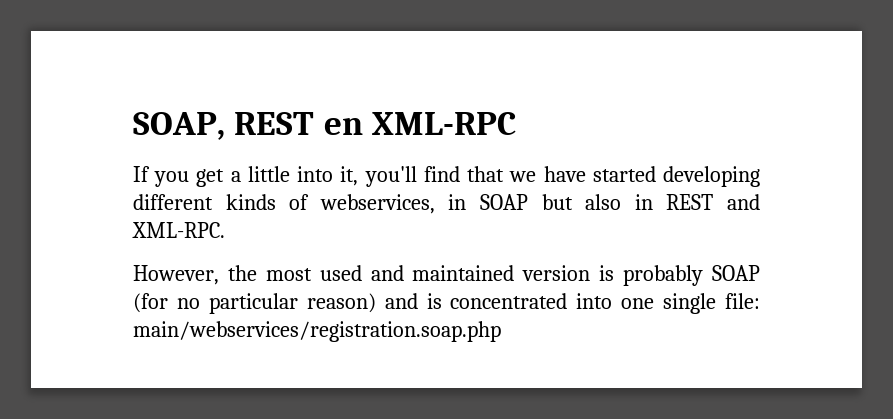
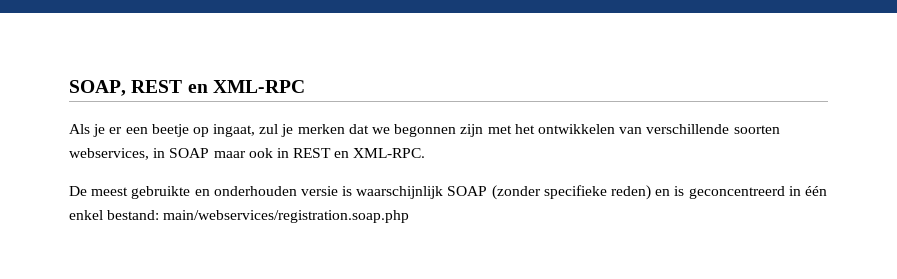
- If you get a little into it, you'll find that we have started developing different kinds of webservices, in SOAP but also in REST and XML-RPC.
+ Als je er een beetje op ingaat, zul je merken dat we begonnen zijn met het ontwikkelen van verschillende soorten webservices, in SOAP maar ook in REST en XML-RPC.
- However, the most used and maintained version is probably SOAP (for no particular reason) and is concentrated into one single file: main/webservices/registration.soap.php
+ De meest gebruikte en onderhouden versie is waarschijnlijk SOAP (zonder specifieke reden) en is geconcentreerd in één enkel bestand: main/webservices/registration.soap.php

